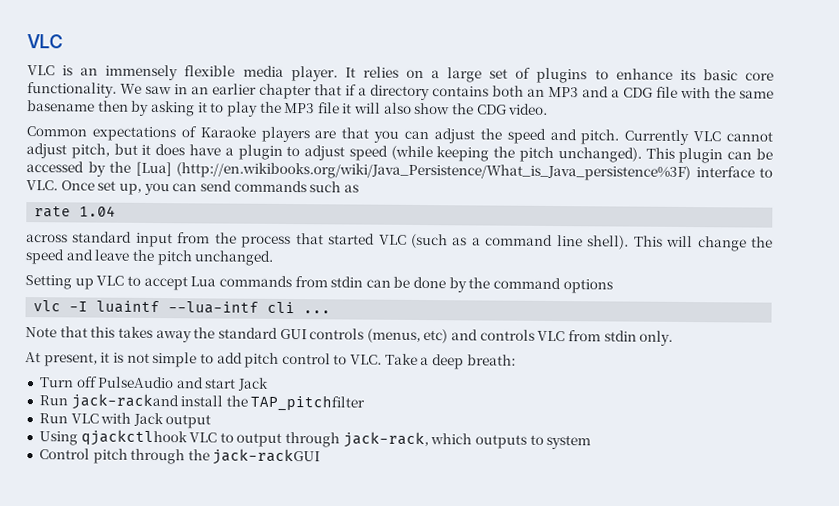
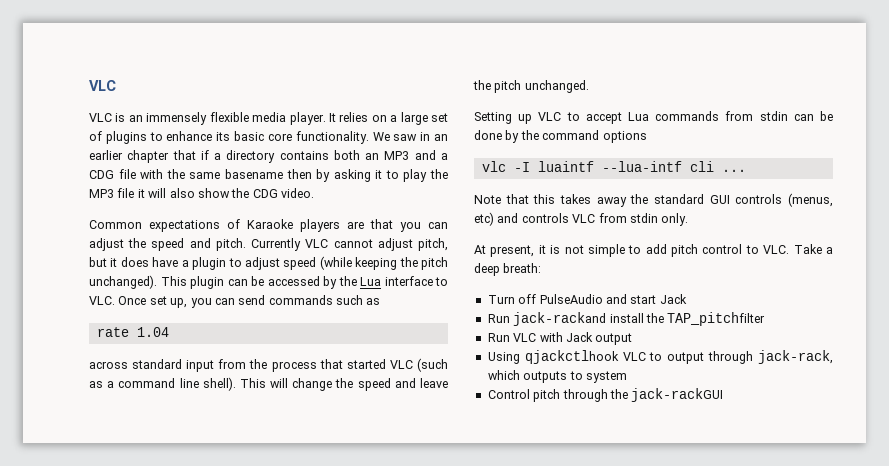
- This plugin can be accessed by the [Lua] (http://en.wikibooks.org/wiki/Java_Persistence/What_is_Java_persistence%3F) interface to VLC. Once set up, you can send commands such as
+ This plugin can be accessed by the Lua interface to VLC. Once set up, you can send commands such as

